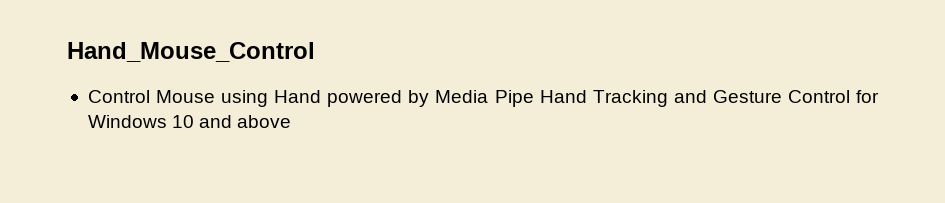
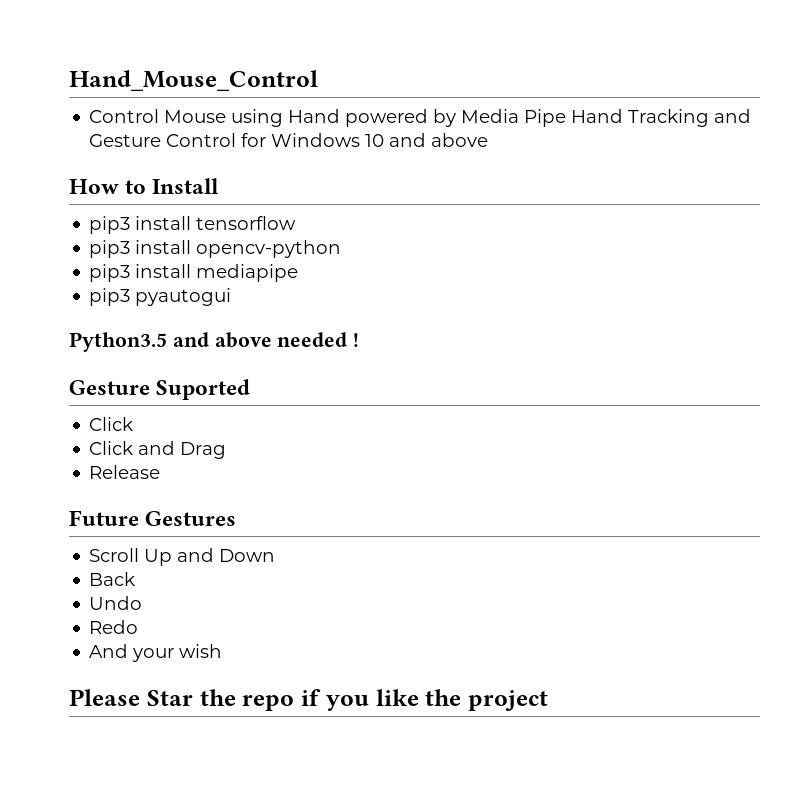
+ How to Install
+ pip3 install tensorflow
+ pip3 install opencv-python
+ pip3 install mediapipe
+ pip3 pyautogui
+ Python3.5 and above needed !
+ Gesture Suported
+ Click
+ Click and Drag
+ Release
+ Future Gestures
+ Scroll Up and Down
+ Back
+ Undo
+ Redo
+ And your wish
+ Please Star the repo if you like the project

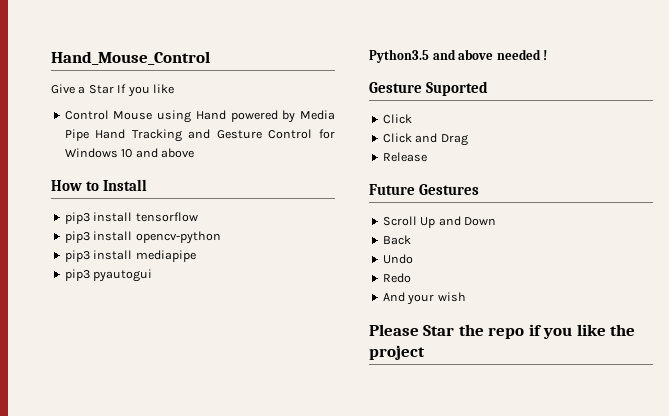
+ Give a Star If you like

